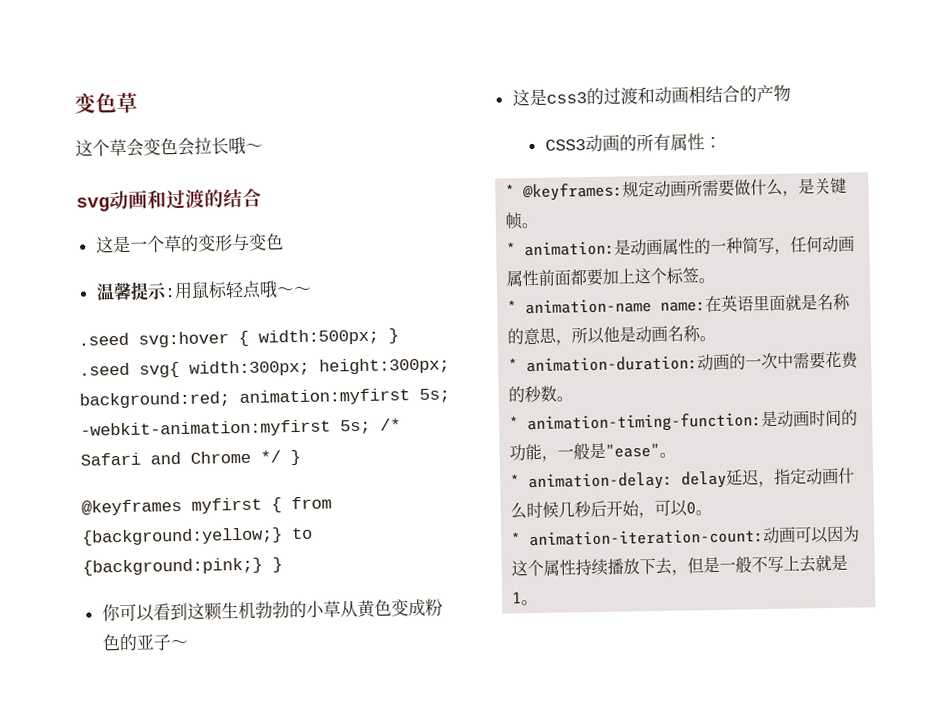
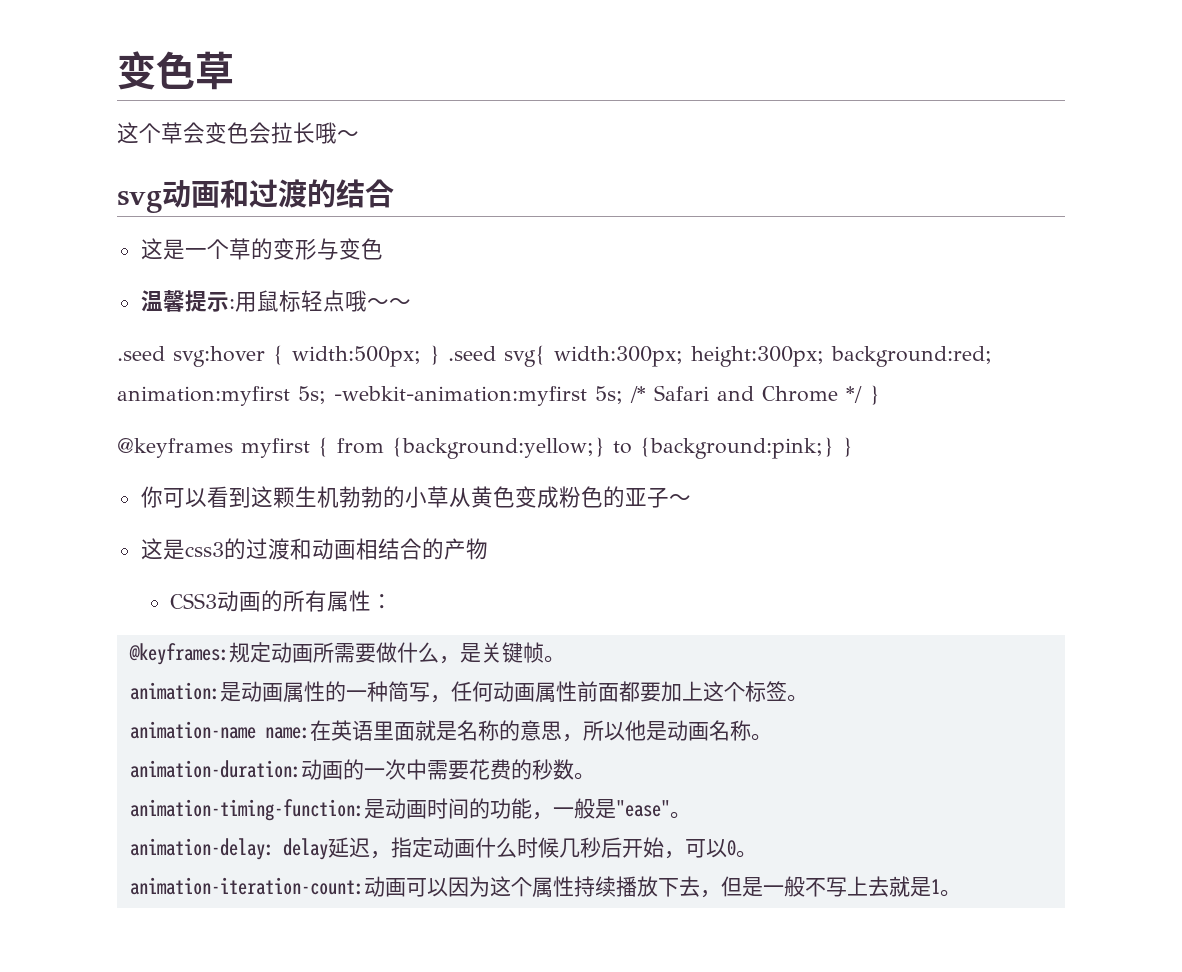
- * @keyframes:规定动画所需要做什么，是关键帧。
+ @keyframes:规定动画所需要做什么，是关键帧。
- * animation:是动画属性的一种简写，任何动画属性前面都要加上这个标签。
+ animation:是动画属性的一种简写，任何动画属性前面都要加上这个标签。
- * animation-name name:在英语里面就是名称的意思，所以他是动画名称。
+ animation-name name:在英语里面就是名称的意思，所以他是动画名称。
- * animation-duration:动画的一次中需要花费的秒数。
+ animation-duration:动画的一次中需要花费的秒数。
- * animation-timing-function:是动画时间的功能，一般是"ease"。
+ animation-timing-function:是动画时间的功能，一般是"ease"。
- * animation-delay: delay延迟，指定动画什么时候几秒后开始，可以0。
+ animation-delay: delay延迟，指定动画什么时候几秒后开始，可以0。
- * animation-iteration-count:动画可以因为这个属性持续播放下去，但是一般不写上去就是1。
+ animation-iteration-count:动画可以因为这个属性持续播放下去，但是一般不写上去就是1。

